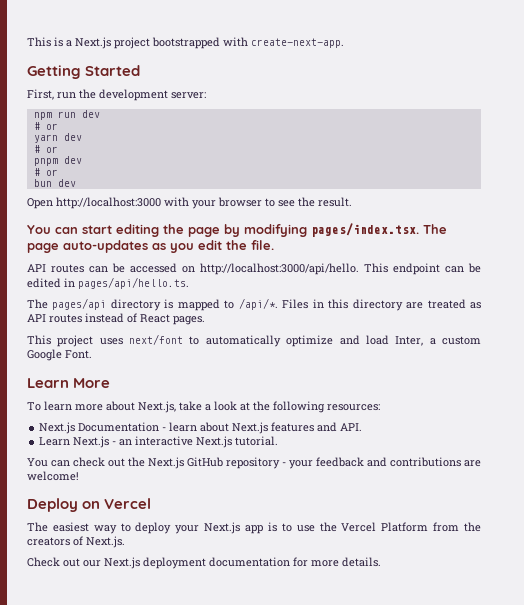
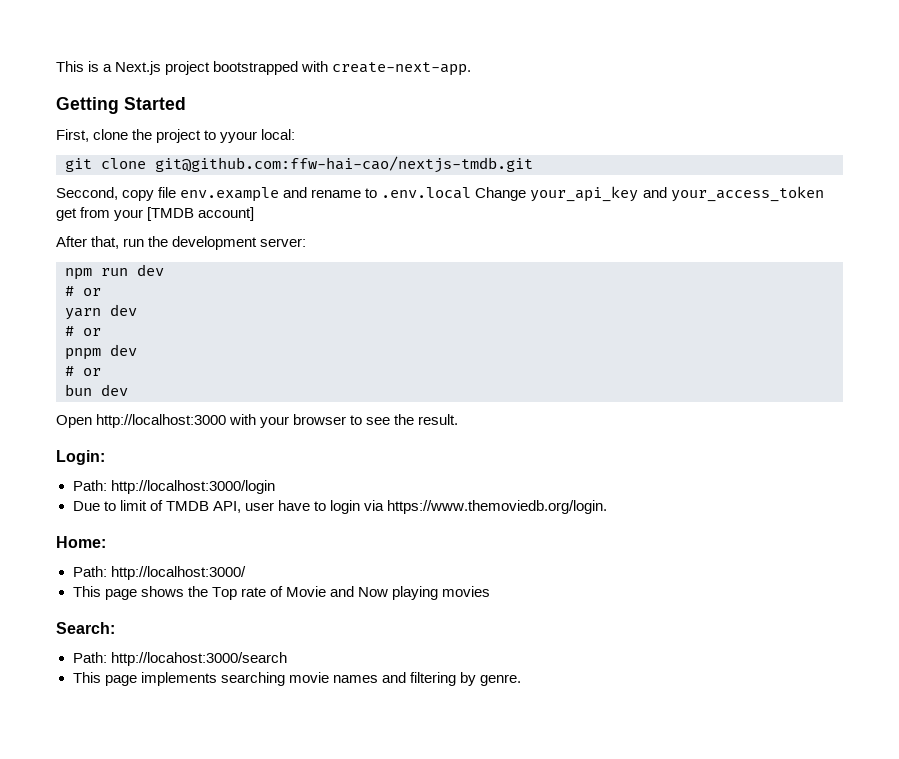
- First, run the development server:
+ First, clone the project to yyour local:
+ git clone git@github.com:ffw-hai-cao/nextjs-tmdb.git
+ Seccond, copy file env.example and rename to .env.local Change your_api_key and your_access_token get from your [TMDB account]
+ After that, run the development server:
- You can start editing the page by modifying pages/index.tsx. The page auto-updates as you edit the file.
- API routes can be accessed on http://localhost:3000/api/hello. This endpoint can be edited in pages/api/hello.ts.
- The pages/api directory is mapped to /api/*. Files in this directory are treated as API routes instead of React pages.
- This project uses next/font to automatically optimize and load Inter, a custom Google Font.
- Learn More
- To learn more about Next.js, take a look at the following resources:
- Next.js Documentation - learn about Next.js features and API.
- Learn Next.js - an interactive Next.js tutorial.
- You can check out the Next.js GitHub repository - your feedback and contributions are welcome!
- Deploy on Vercel
- The easiest way to deploy your Next.js app is to use the Vercel Platform from the creators of Next.js.
- Check out our Next.js deployment documentation for more details.
+ Login:
+ Path: http://localhost:3000/login
+ Due to limit of TMDB API, user have to login via https://www.themoviedb.org/login.
+ Home:
+ Path: http://localhost:3000/
+ This page shows the Top rate of Movie and Now playing movies
+ Search:
+ Path: http://locahost:3000/search
+ This page implements searching movie names and filtering by genre.

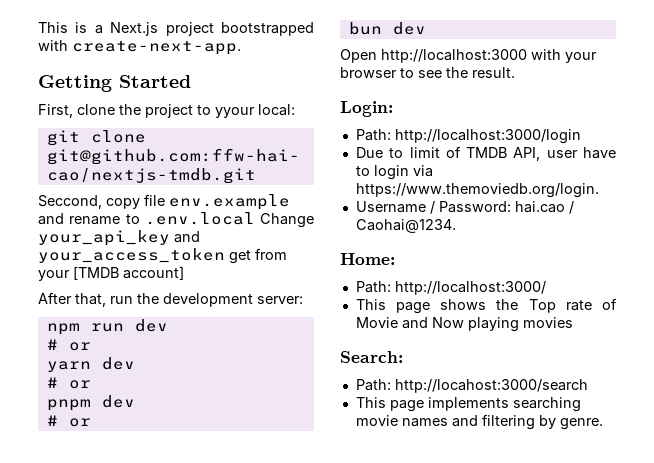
+ Username / Password: hai.cao / Caohai@1234.

